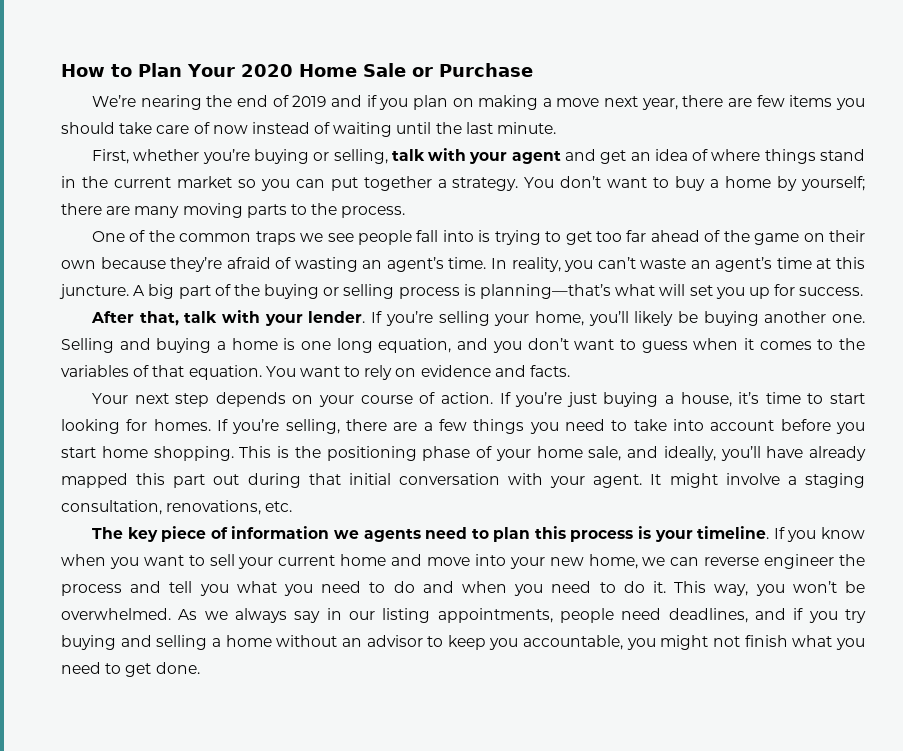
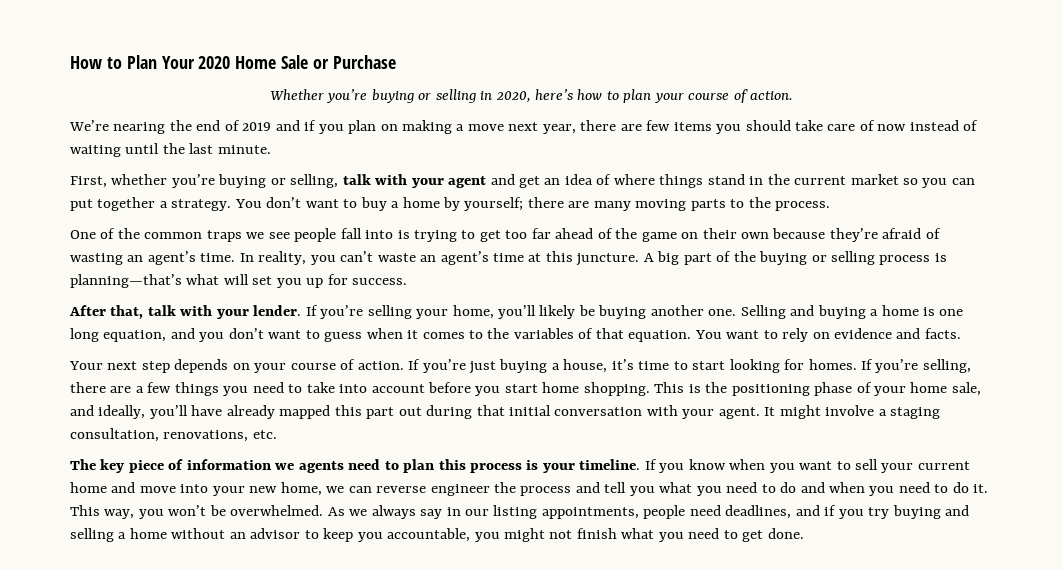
+ Whether you’re buying or selling in 2020, here’s how to plan your course of action.

